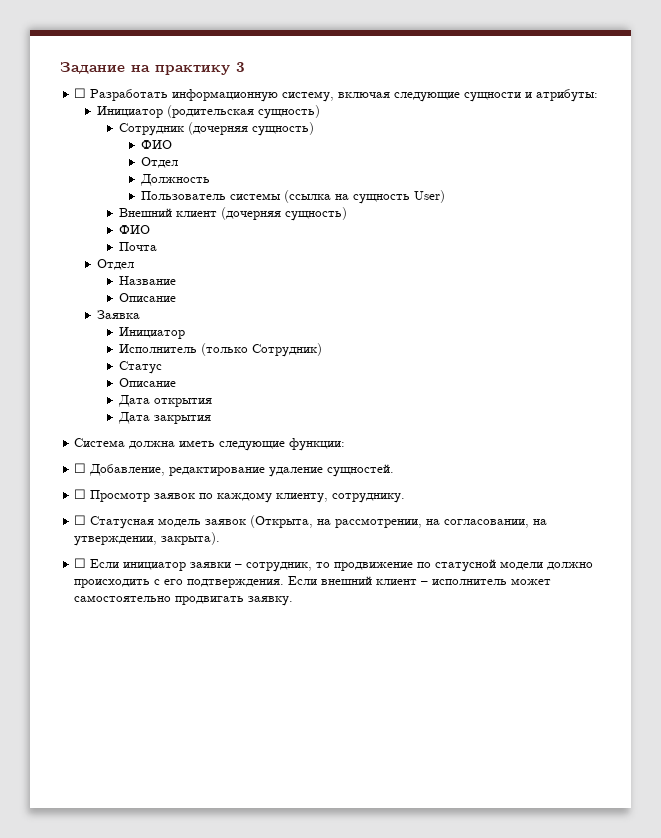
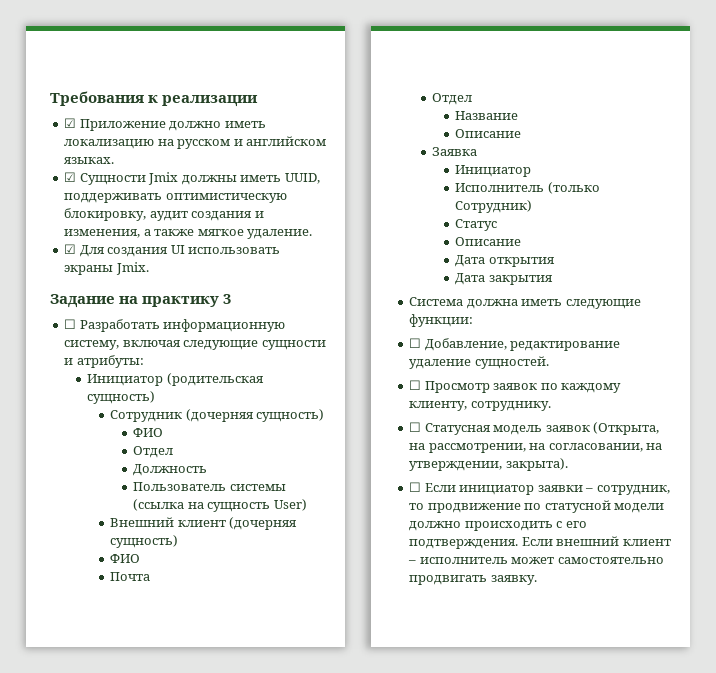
+ Требования к реализации
+ ☑ Приложение должно иметь локализацию на русском и английском языках.
+ ☑ Сущности Jmix должны иметь UUID, поддерживать оптимистическую блокировку, аудит создания и изменения, а также мягкое удаление.
+ ☑ Для создания UI использовать экраны Jmix.

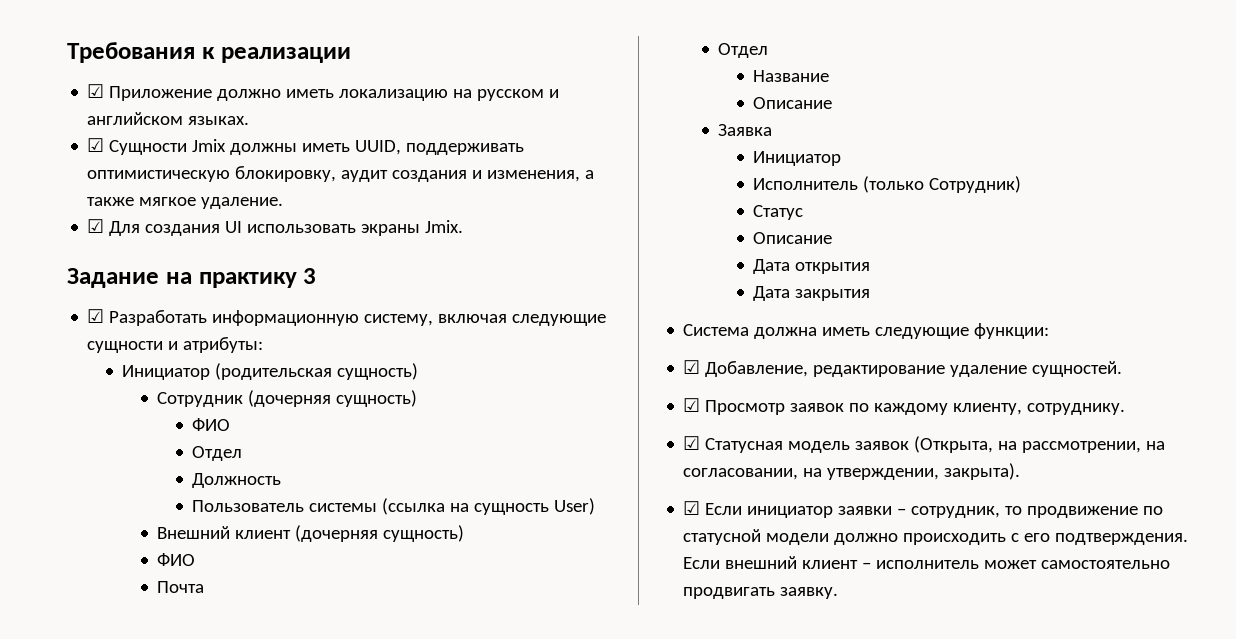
- ☐ Разработать информационную систему, включая следующие сущности и атрибуты:
+ ☑ Разработать информационную систему, включая следующие сущности и атрибуты:
- ☐ Добавление, редактирование удаление сущностей.
+ ☑ Добавление, редактирование удаление сущностей.
- ☐ Просмотр заявок по каждому клиенту, сотруднику.
+ ☑ Просмотр заявок по каждому клиенту, сотруднику.
- ☐ Статусная модель заявок (Открыта, на рассмотрении, на согласовании, на утверждении, закрыта).
+ ☑ Статусная модель заявок (Открыта, на рассмотрении, на согласовании, на утверждении, закрыта).
- ☐ Если инициатор заявки – сотрудник, то продвижение по статусной модели должно происходить с его подтверждения.
+ ☑ Если инициатор заявки – сотрудник, то продвижение по статусной модели должно происходить с его подтверждения.

